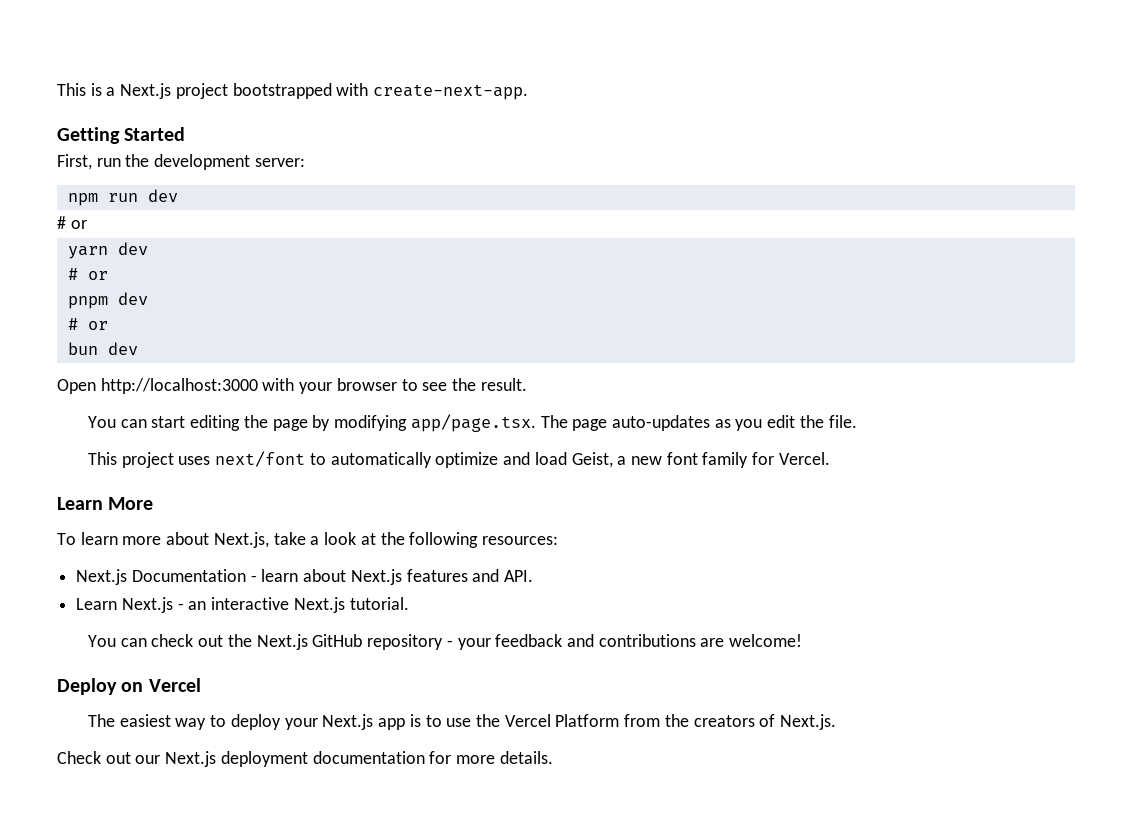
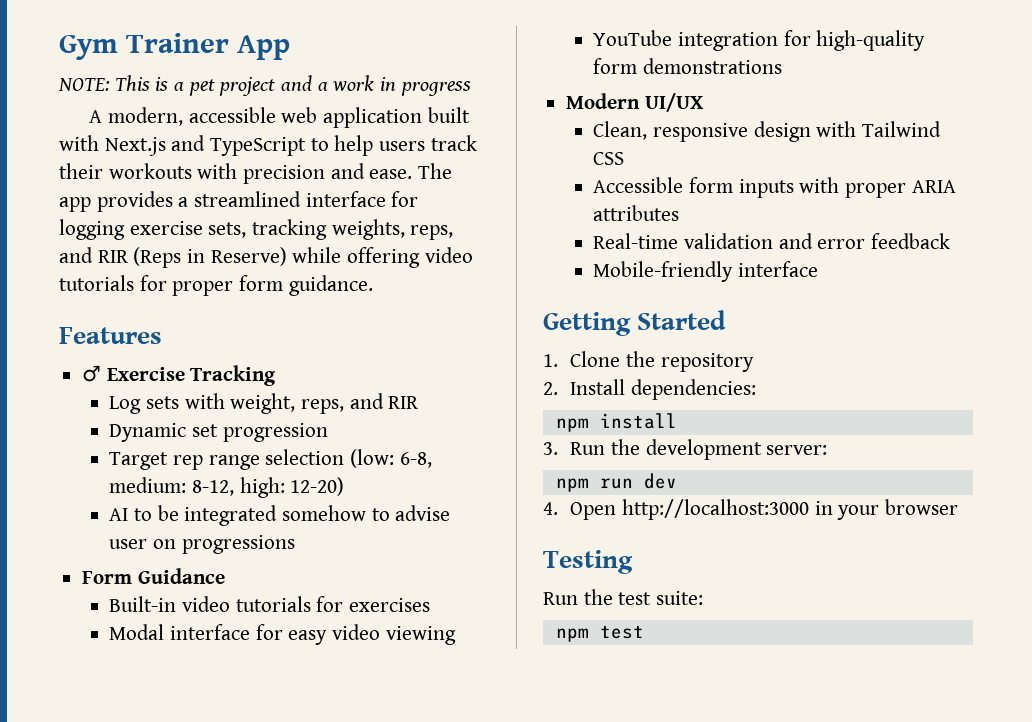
- This is a Next.js project bootstrapped with create-next-app.
+ Gym Trainer App
+ NOTE: This is a pet project and a work in progress
+ A modern, accessible web application built with Next.js and TypeScript to help users track their workouts with precision and ease. The app provides a streamlined interface for logging exercise sets, tracking weights, reps, and RIR (Reps in Reserve) while offering video tutorials for proper form guidance.
+ Features
+ ♂ Exercise Tracking
+ Log sets with weight, reps, and RIR
+ Dynamic set progression
+ Target rep range selection (low: 6-8, medium: 8-12, high: 12-20)
+ AI to be integrated somehow to advise user on progressions
+ Form Guidance
+ Built-in video tutorials for exercises
+ Modal interface for easy video viewing
+ YouTube integration for high-quality form demonstrations
+ Modern UI/UX
+ Clean, responsive design with Tailwind CSS
+ Accessible form inputs with proper ARIA attributes
+ Real-time validation and error feedback
+ Mobile-friendly interface
  Getting Started
- First, run the development server:
+ 1. Clone the repository
+ 2. Install dependencies:
+ npm install
+ 3. Run the development server:
  npm run dev
- # or
- yarn dev
- # or
- pnpm dev
- # or
- bun dev
- Open http://localhost:3000 with your browser to see the result.
- You can start editing the page by modifying app/page.tsx. The page auto-updates as you edit the file.
- This project uses next/font to automatically optimize and load Geist, a new font family for Vercel.
- Learn More
- To learn more about Next.js, take a look at the following resources:
- Next.js Documentation - learn about Next.js features and API.
- Learn Next.js - an interactive Next.js tutorial.
- You can check out the Next.js GitHub repository - your feedback and contributions are welcome!
- Deploy on Vercel
- The easiest way to deploy your Next.js app is to use the Vercel Platform from the creators of Next.js.
- Check out our Next.js deployment documentation for more details.
+ 4. Open http://localhost:3000 in your browser
+ Testing
+ Run the test suite:
+ npm test

